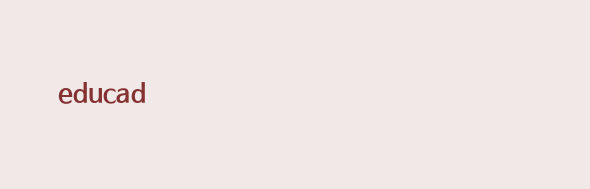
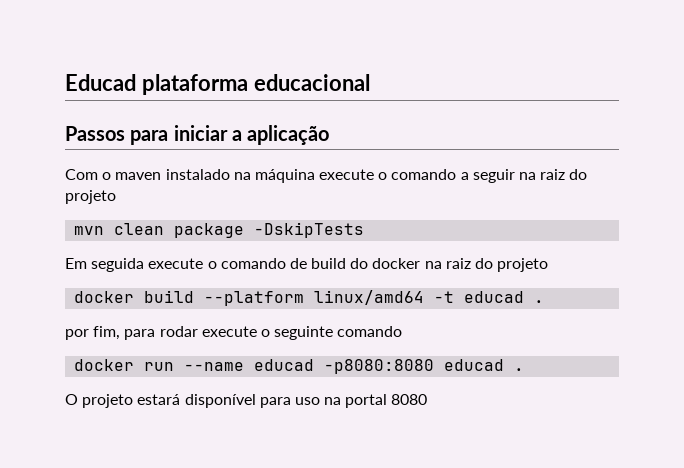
- educad
+ Educad plataforma educacional
+ Passos para iniciar a aplicação
+ Com o maven instalado na máquina execute o comando a seguir na raiz do projeto
+ mvn clean package -DskipTests
+ Em seguida execute o comando de build do docker na raiz do projeto
+ docker build --platform linux/amd64 -t educad .
+ por fim, para rodar execute o seguinte comando
+ docker run --name educad -p8080:8080 educad .
+ O projeto estará disponível para uso na portal 8080

